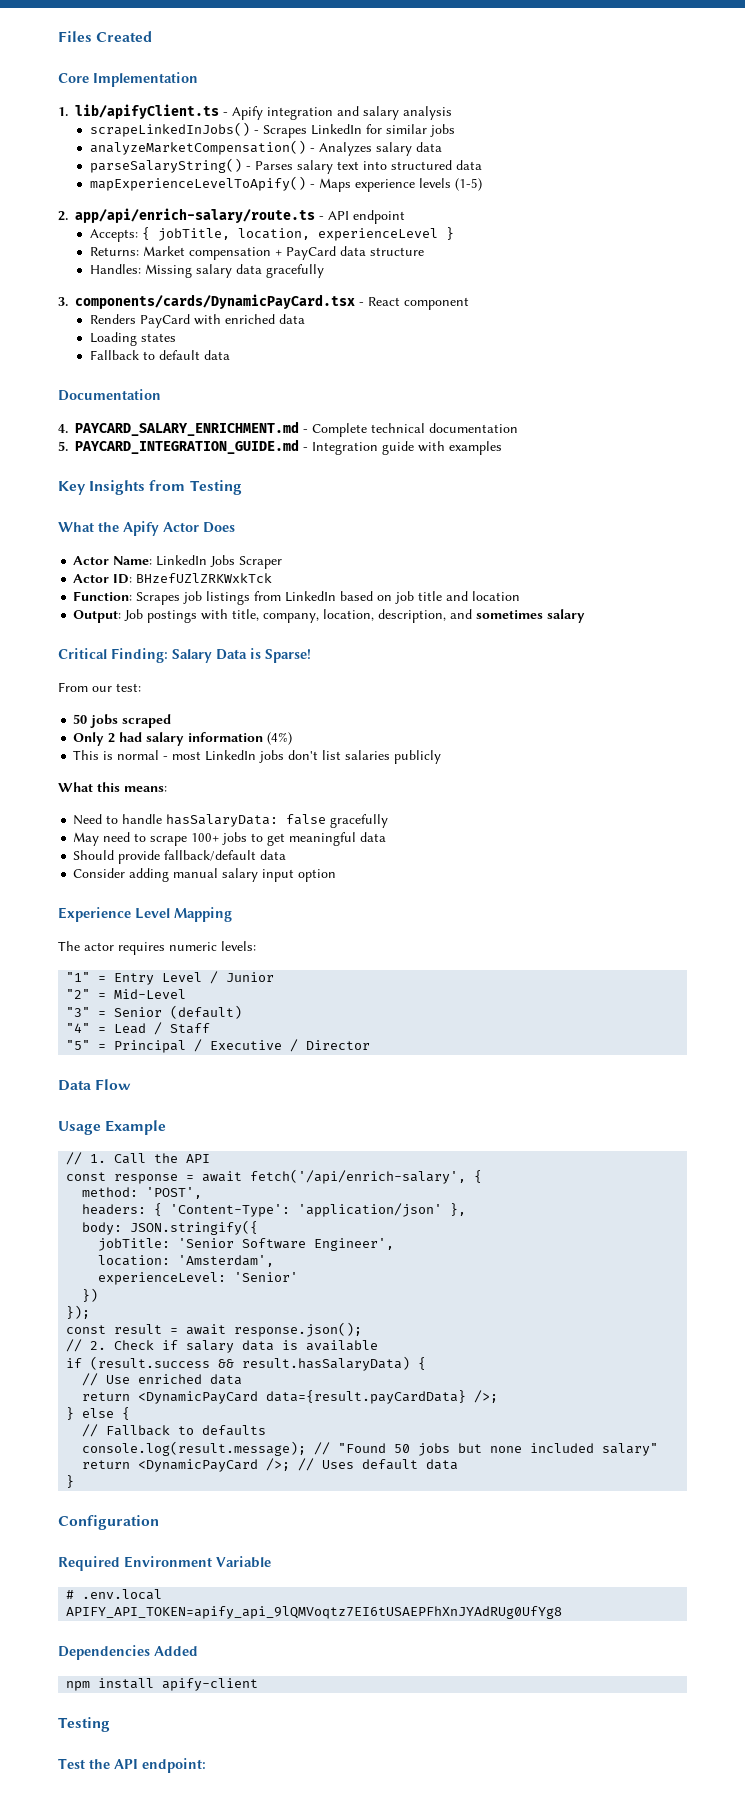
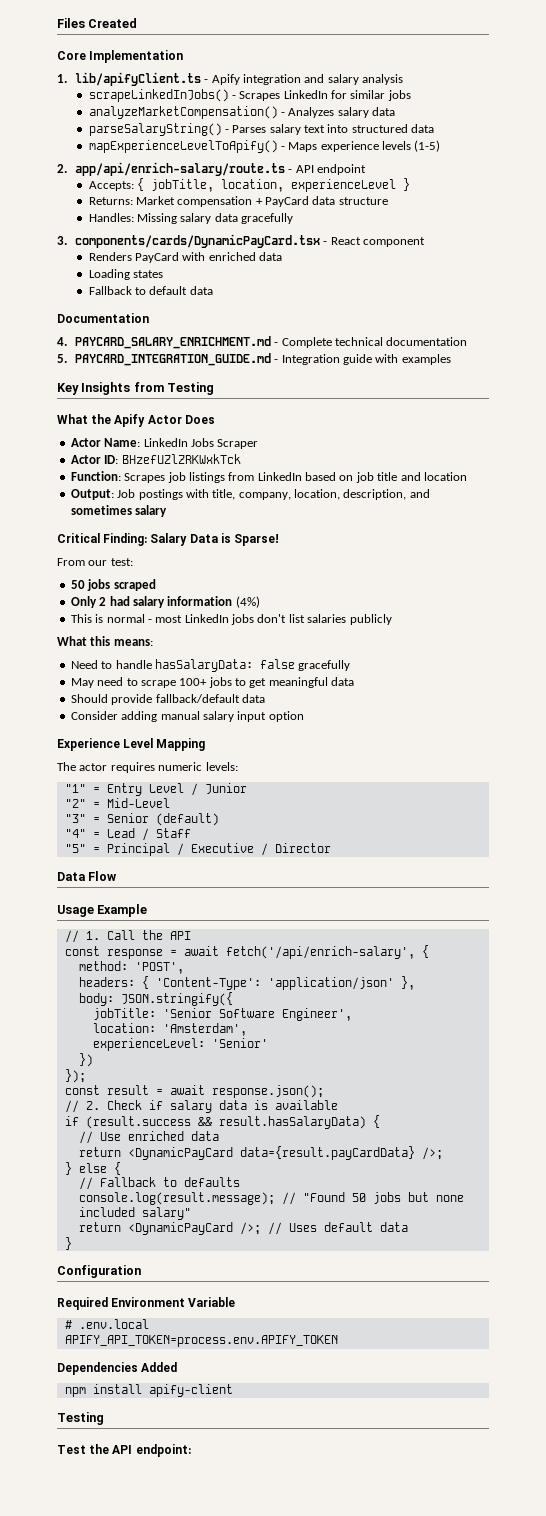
- APIFY_API_TOKEN=apify_api_9lQMVoqtz7EI6tUSAEPFhXnJYAdRUg0UfYg8
+ APIFY_API_TOKEN=process.env.APIFY_TOKEN

